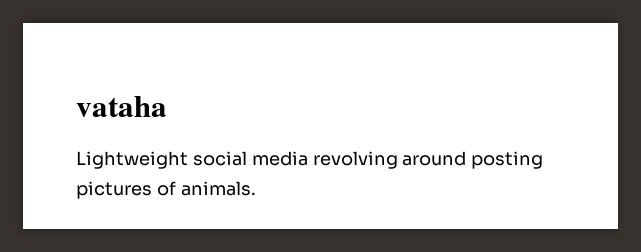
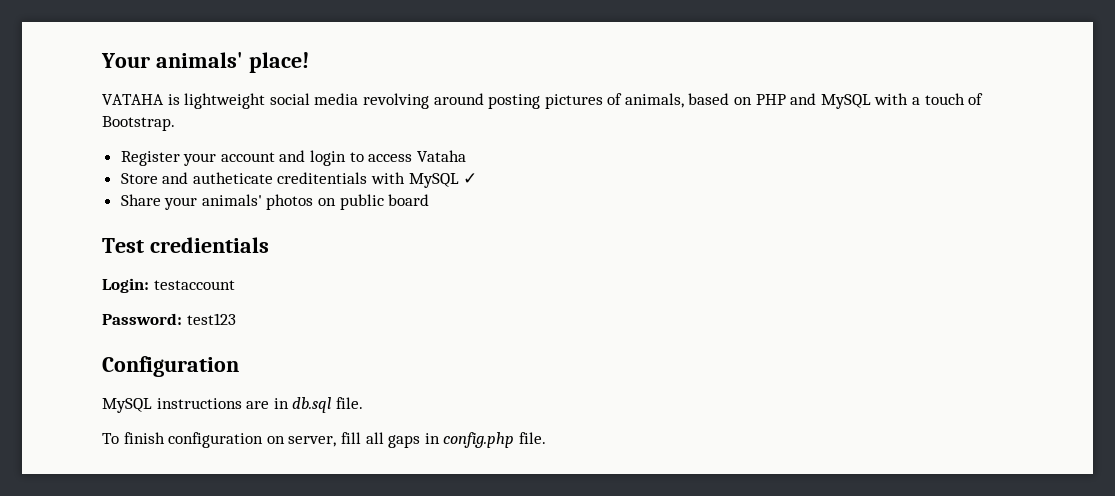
- vataha
- Lightweight social media revolving around posting pictures of animals.
+ Your animals' place!
+ VATAHA is lightweight social media revolving around posting pictures of animals, based on PHP and MySQL with a touch of Bootstrap.
+ Register your account and login to access Vataha
+ Store and autheticate creditentials with MySQL ✓
+ Share your animals' photos on public board
+ Test credientials
+ Login: testaccount
+ Password: test123
+ Configuration
+ MySQL instructions are in db.sql file.
+ To finish configuration on server, fill all gaps in config.php file.

